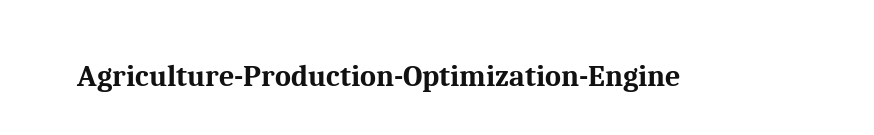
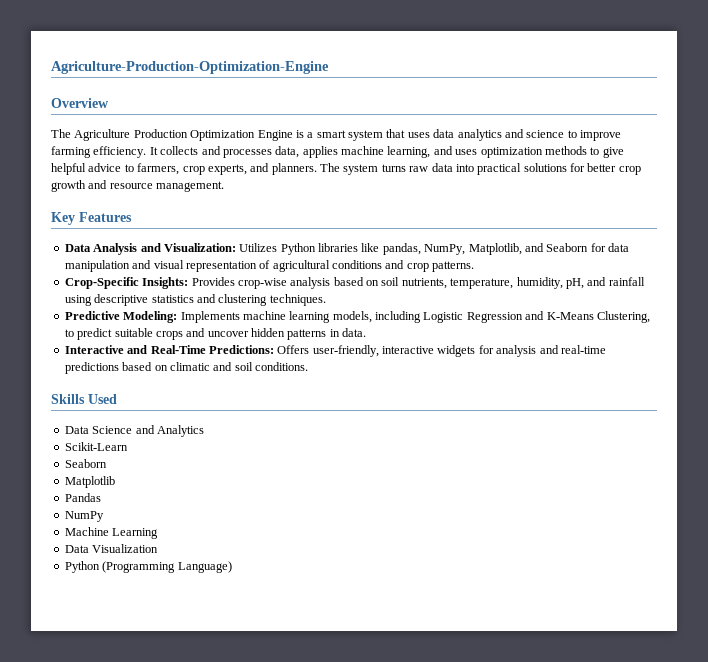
+ Overview
+ The Agriculture Production Optimization Engine is a smart system that uses data analytics and science to improve farming efficiency. It collects and processes data, applies machine learning, and uses optimization methods to give helpful advice to farmers, crop experts, and planners. The system turns raw data into practical solutions for better crop growth and resource management.
+ Key Features
+ Data Analysis and Visualization: Utilizes Python libraries like pandas, NumPy, Matplotlib, and Seaborn for data manipulation and visual representation of agricultural conditions and crop patterns.
+ Crop-Specific Insights: Provides crop-wise analysis based on soil nutrients, temperature, humidity, pH, and rainfall using descriptive statistics and clustering techniques.
+ Predictive Modeling: Implements machine learning models, including Logistic Regression and K-Means Clustering, to predict suitable crops and uncover hidden patterns in data.
+ Interactive and Real-Time Predictions: Offers user-friendly, interactive widgets for analysis and real-time predictions based on climatic and soil conditions.
+ Skills Used
+ Data Science and Analytics
+ Scikit-Learn
+ Seaborn
+ Matplotlib
+ Pandas
+ NumPy
+ Machine Learning
+ Data Visualization
+ Python (Programming Language)

